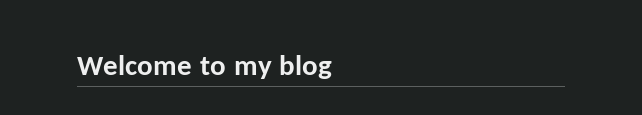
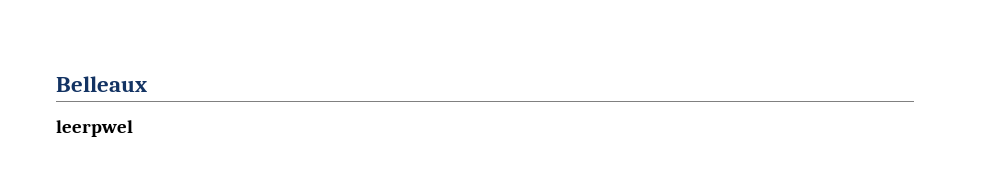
- Welcome to my blog
+ Belleaux
+ leerpwel

